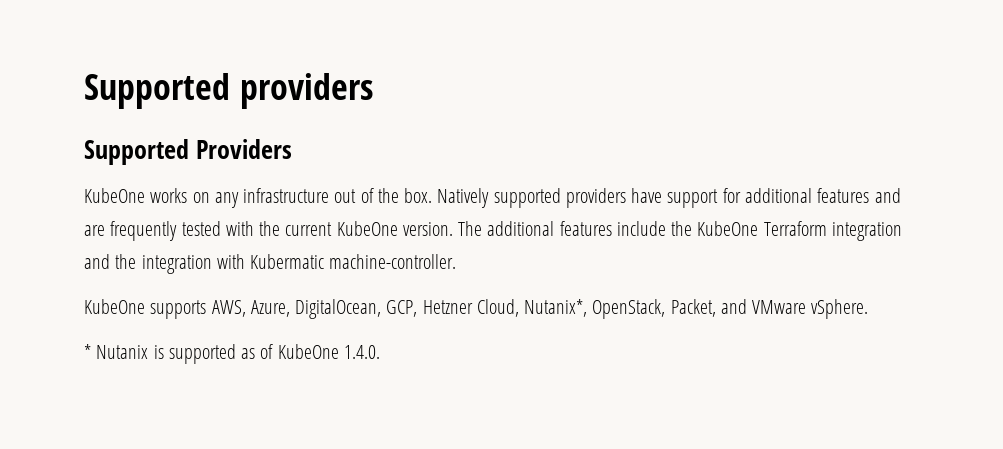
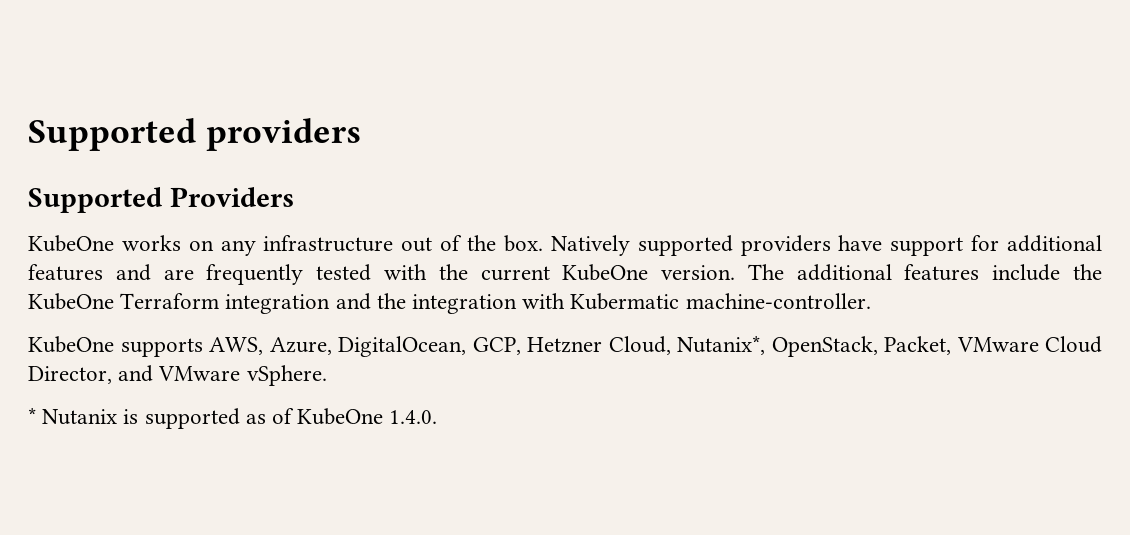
- KubeOne supports AWS, Azure, DigitalOcean, GCP, Hetzner Cloud, Nutanix*, OpenStack, Packet, and VMware vSphere.
+ KubeOne supports AWS, Azure, DigitalOcean, GCP, Hetzner Cloud, Nutanix*, OpenStack, Packet, VMware Cloud Director, and VMware vSphere.

